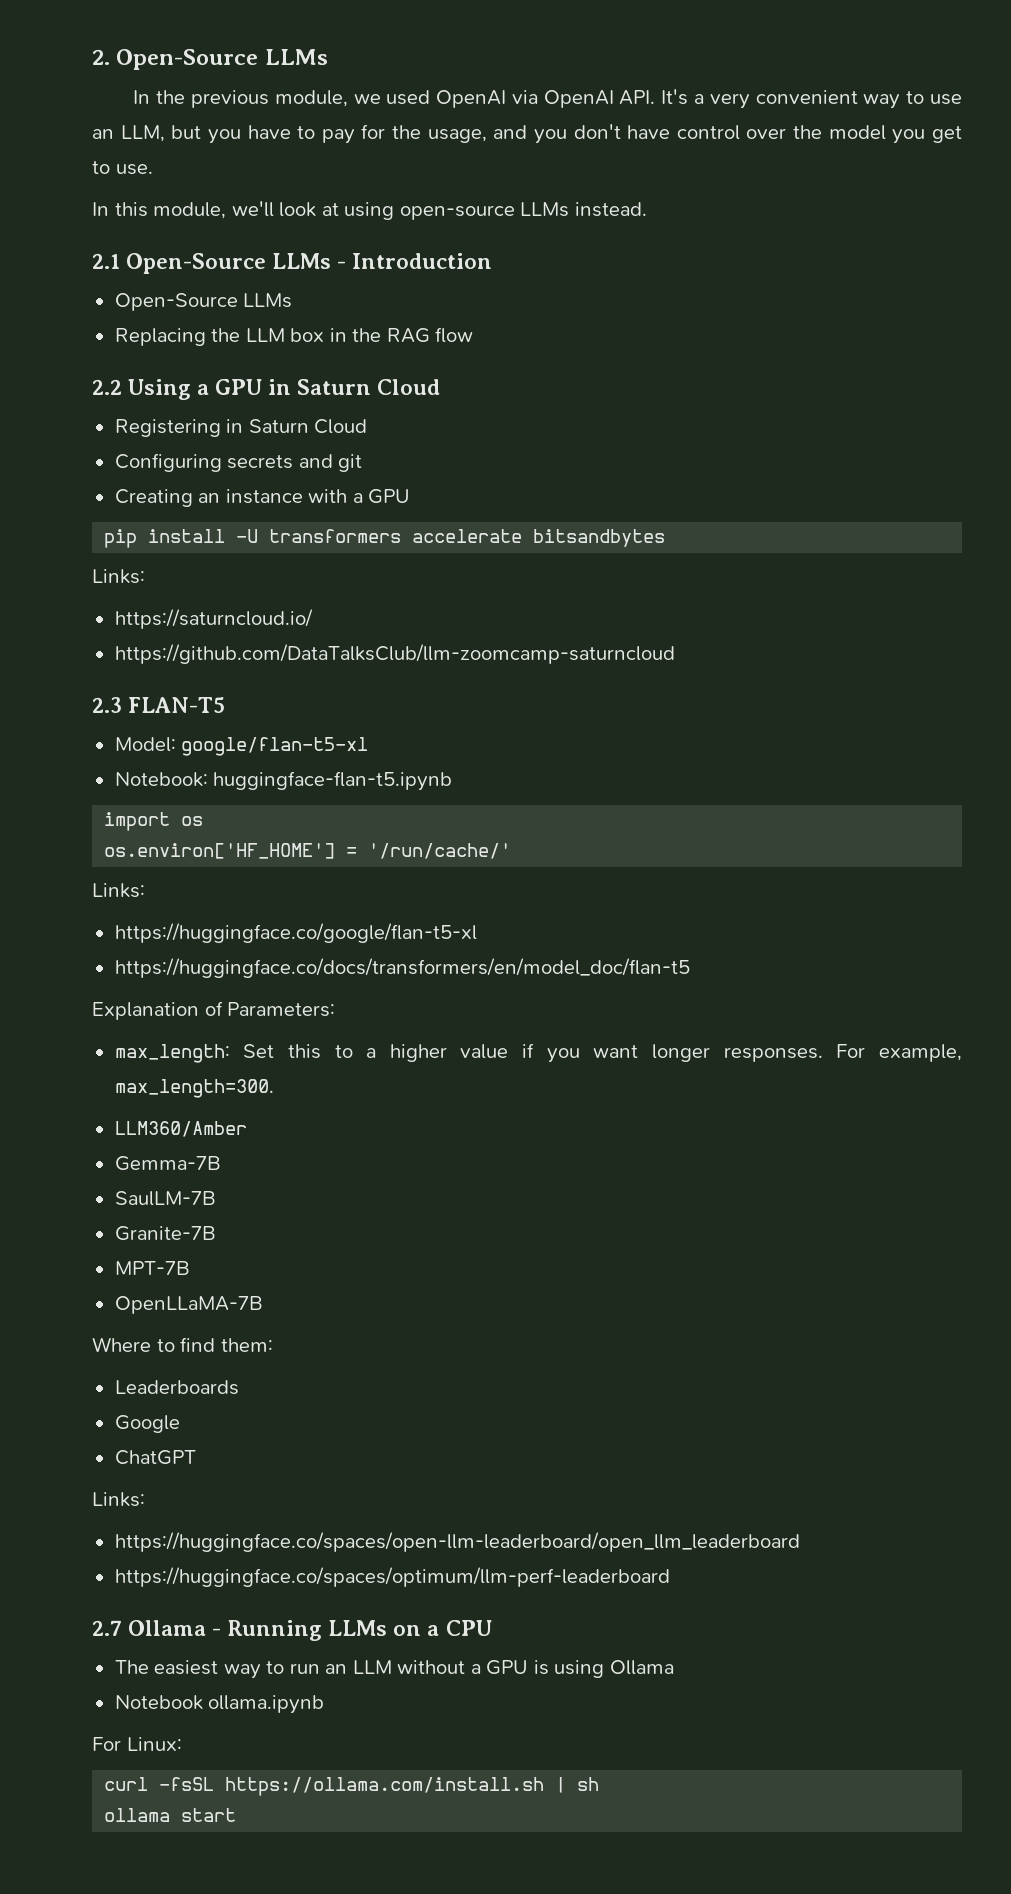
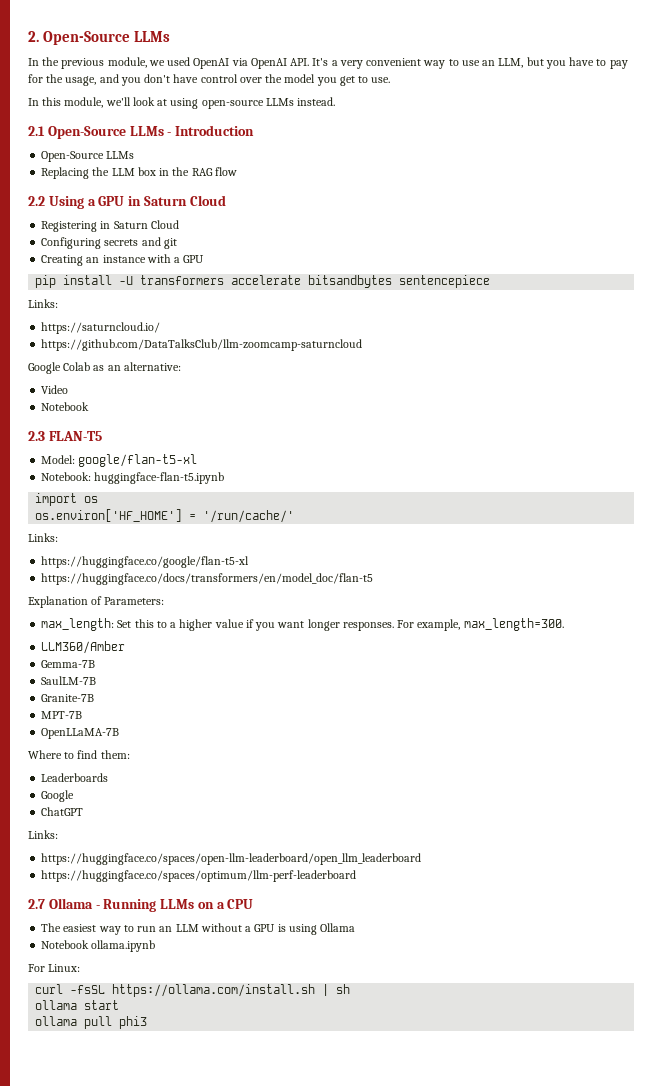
- pip install -U transformers accelerate bitsandbytes
+ pip install -U transformers accelerate bitsandbytes sentencepiece
+ Google Colab as an alternative:
+ Video
+ Notebook
+ ollama pull phi3

